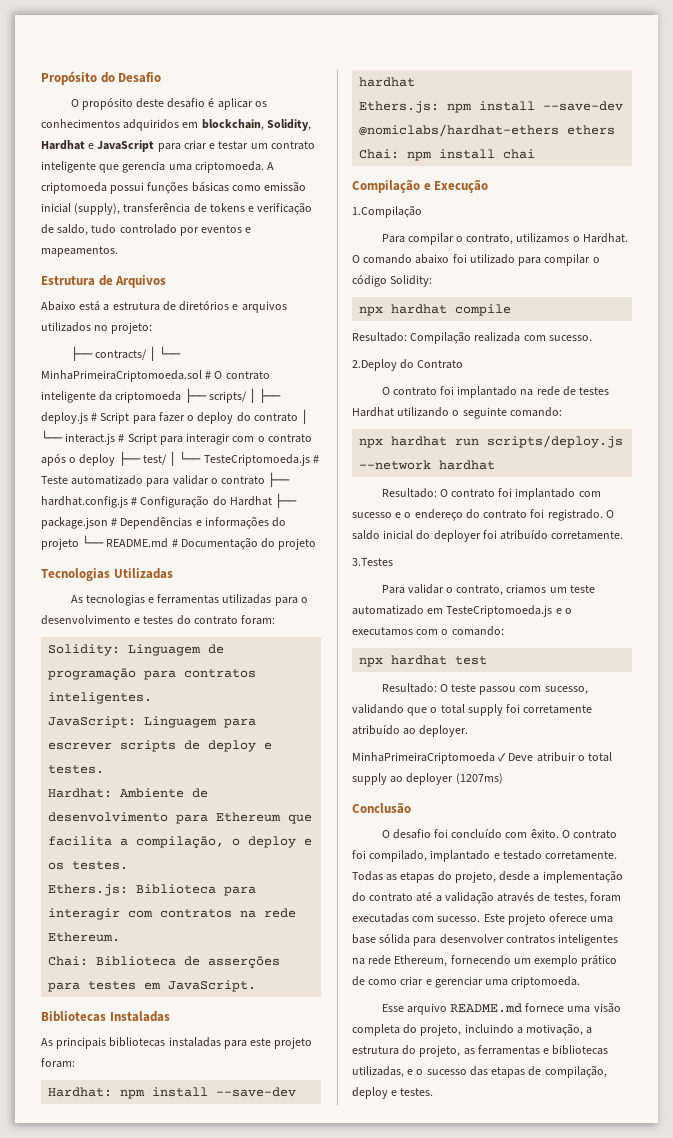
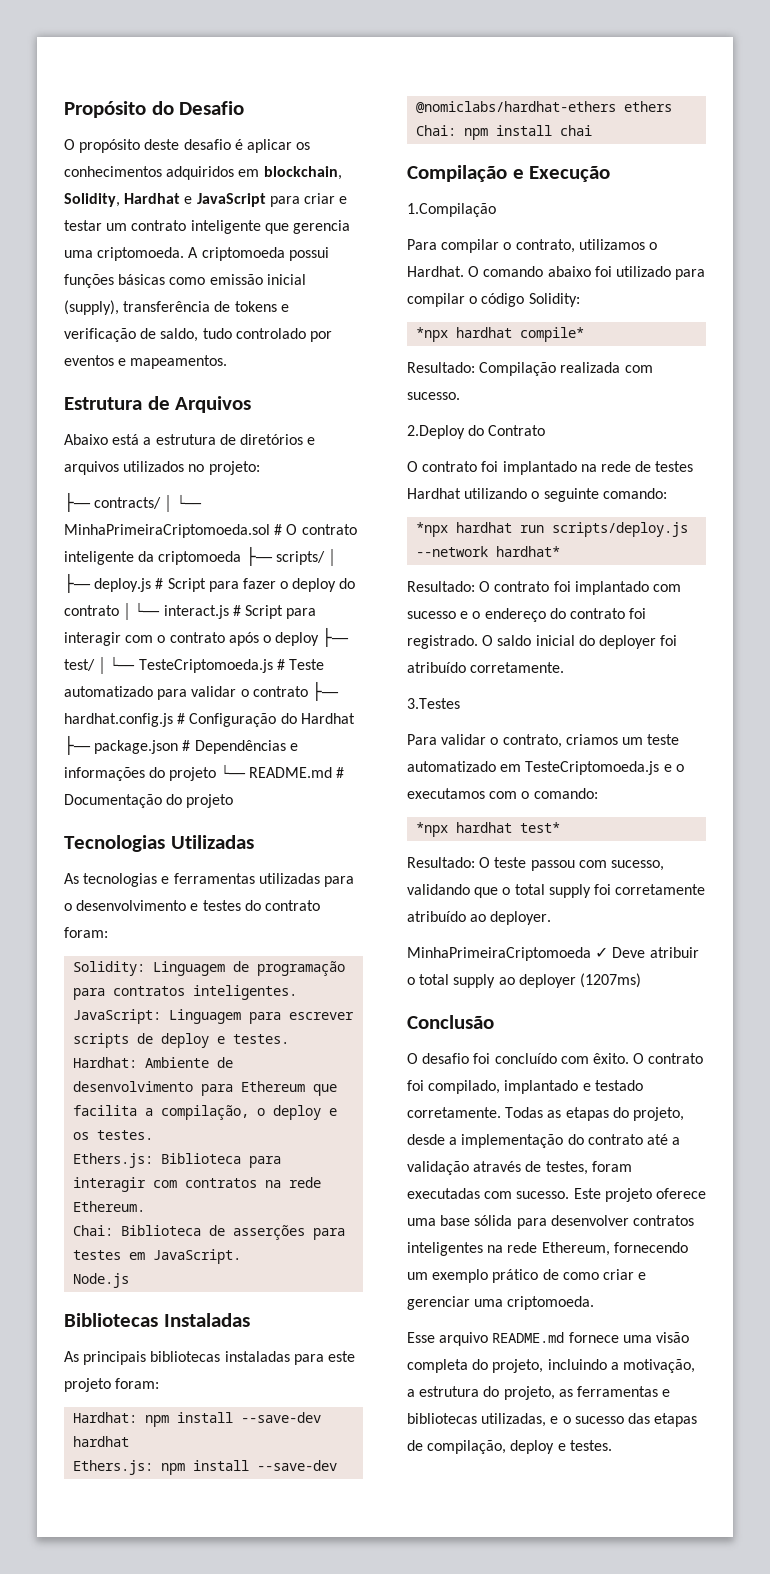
+ Node.js
- npx hardhat compile
+ *npx hardhat compile*
- npx hardhat run scripts/deploy.js --network hardhat
+ *npx hardhat run scripts/deploy.js --network hardhat*
- npx hardhat test
+ *npx hardhat test*

